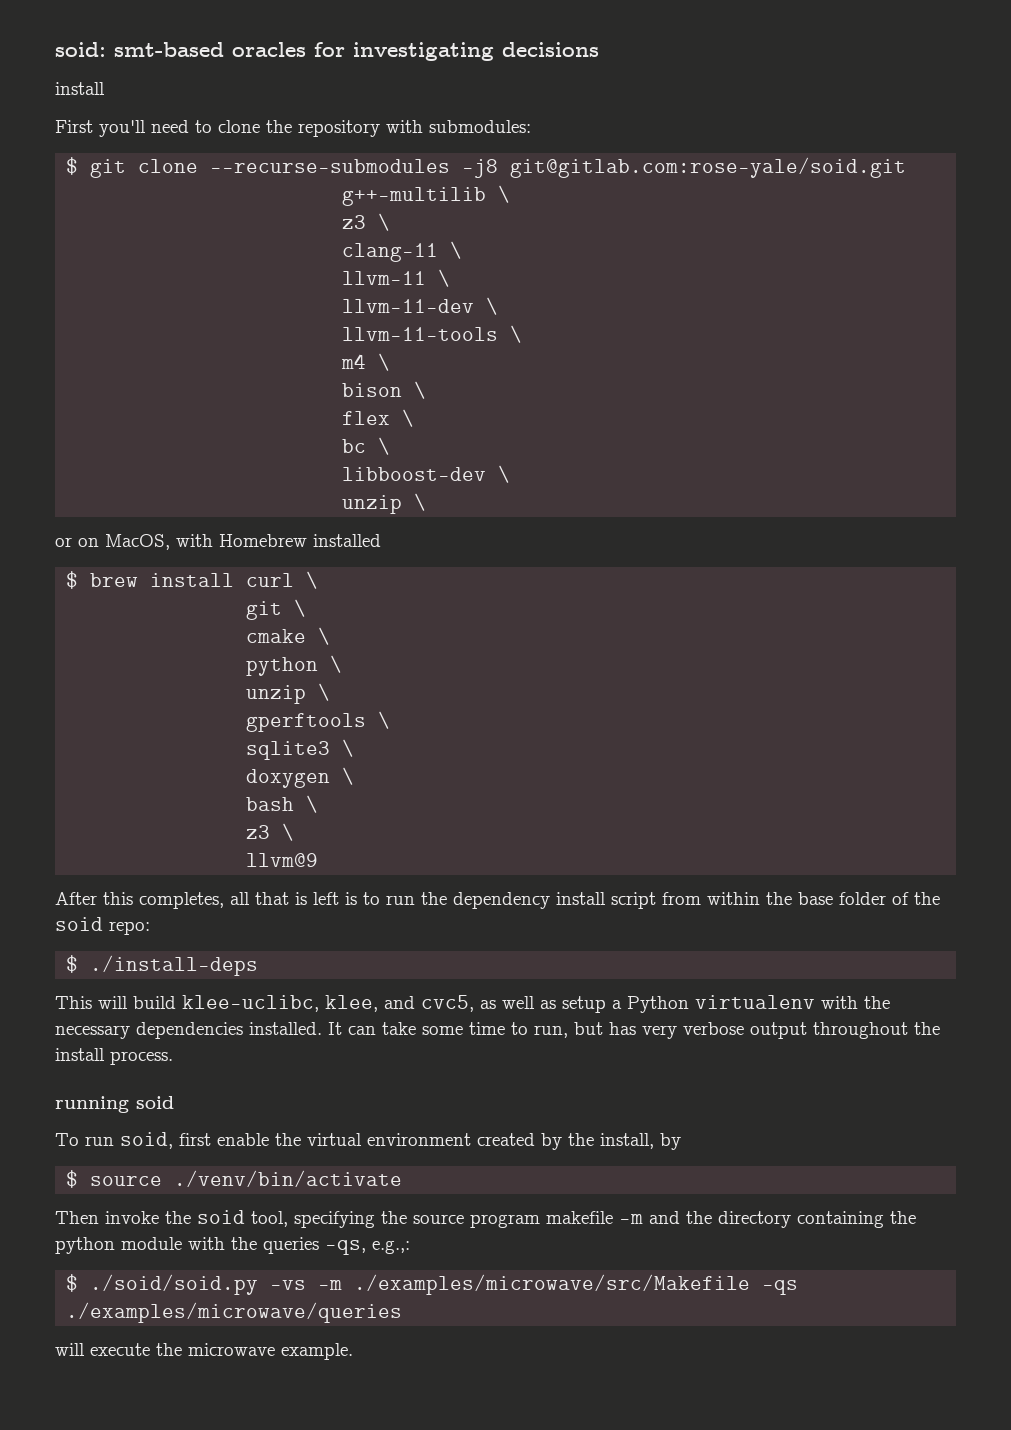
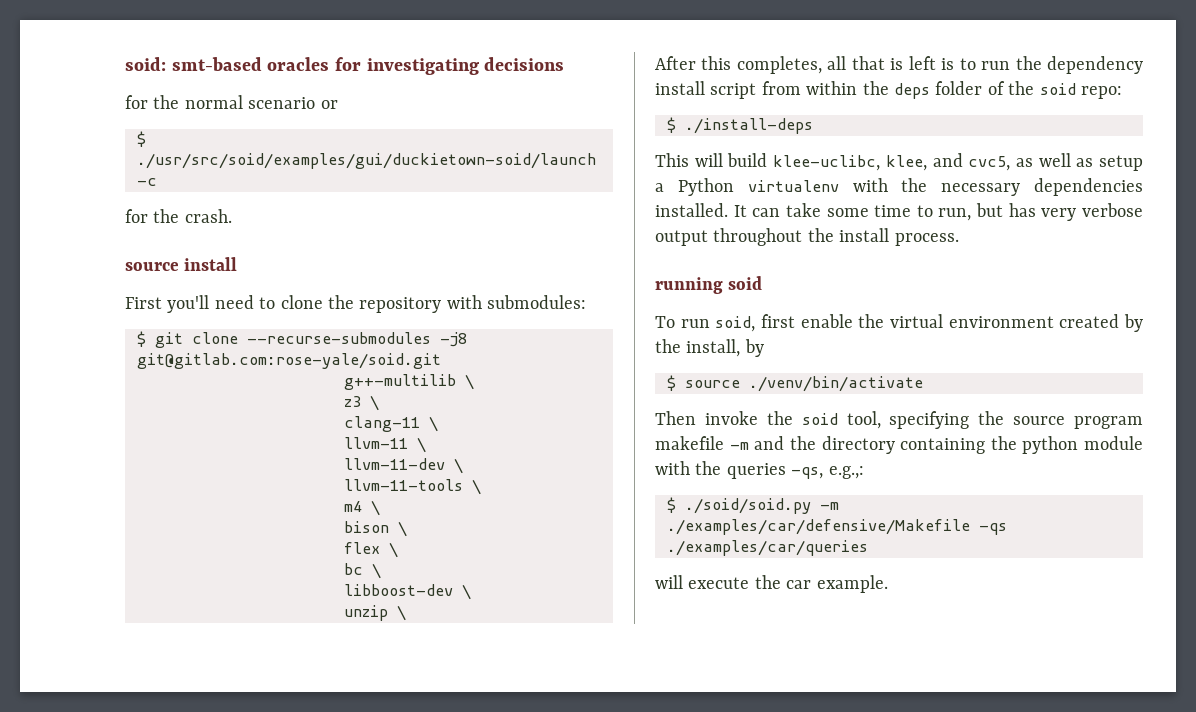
  soid: smt-based oracles for investigating decisions
- install
+ for the normal scenario or
+ $ ./usr/src/soid/examples/gui/duckietown-soid/launch -c
+ for the crash.
+ source install
- or on MacOS, with Homebrew installed
- $ brew install curl \
- git \
- cmake \
- python \
- unzip \
- gperftools \
- sqlite3 \
- doxygen \
- bash \
- z3 \
- llvm@9
- After this completes, all that is left is to run the dependency install script from within the base folder of the soid repo:
+ After this completes, all that is left is to run the dependency install script from within the deps folder of the soid repo:
- $ ./soid/soid.py -vs -m ./examples/microwave/src/Makefile -qs ./examples/microwave/queries
+ $ ./soid/soid.py -m ./examples/car/defensive/Makefile -qs ./examples/car/queries
- will execute the microwave example.
+ will execute the car example.

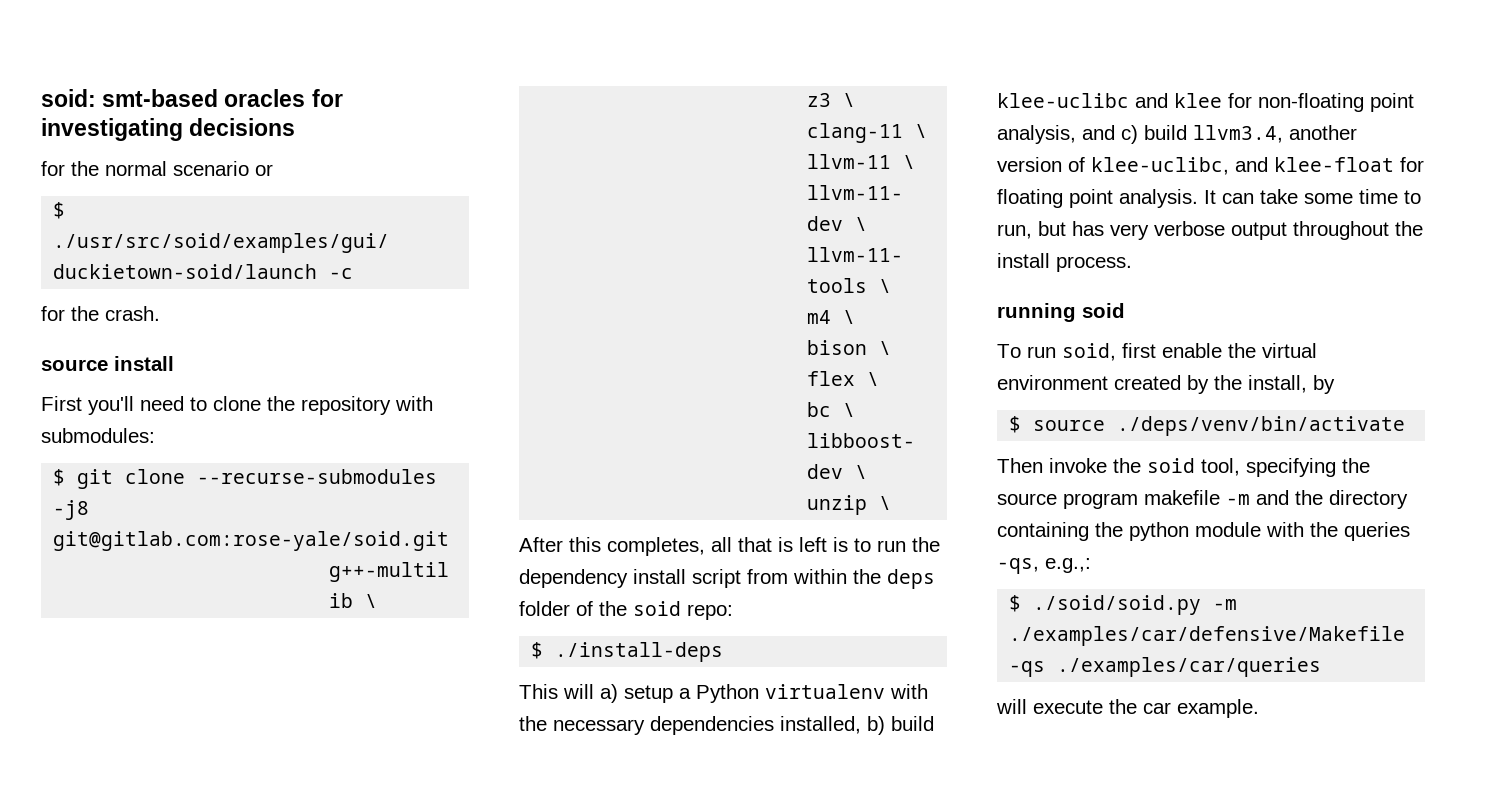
- This will build klee-uclibc, klee, and cvc5, as well as setup a Python virtualenv with the necessary dependencies installed.
+ This will a) setup a Python virtualenv with the necessary dependencies installed, b) build klee-uclibc and klee for non-floating point analysis, and c) build llvm3.4, another version of klee-uclibc, and klee-float for floating point analysis.
- $ source ./venv/bin/activate
+ $ source ./deps/venv/bin/activate

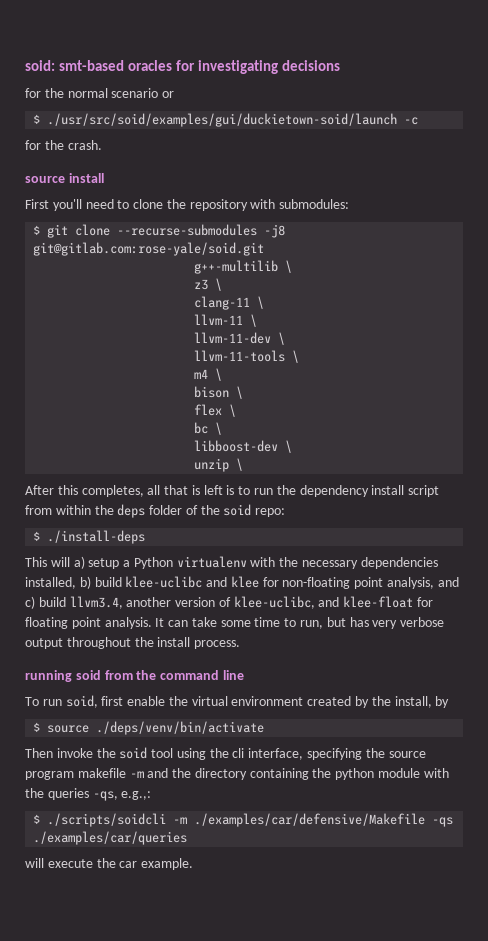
- running soid
+ running soid from the command line
- Then invoke the soid tool, specifying the source program makefile -m and the directory containing the python module with the queries -qs, e.g.,:
+ Then invoke the soid tool using the cli interface, specifying the source program makefile -m and the directory containing the python module with the queries -qs, e.g.,:
- $ ./soid/soid.py -m ./examples/car/defensive/Makefile -qs ./examples/car/queries
+ $ ./scripts/soidcli -m ./examples/car/defensive/Makefile -qs ./examples/car/queries

